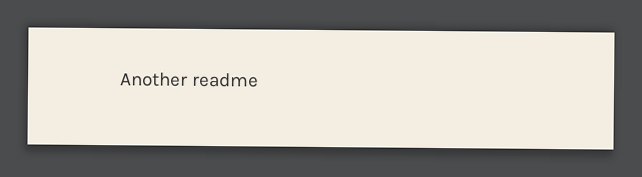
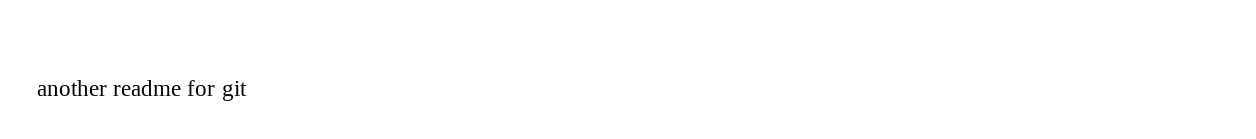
- Another readme
+ another readme for git

